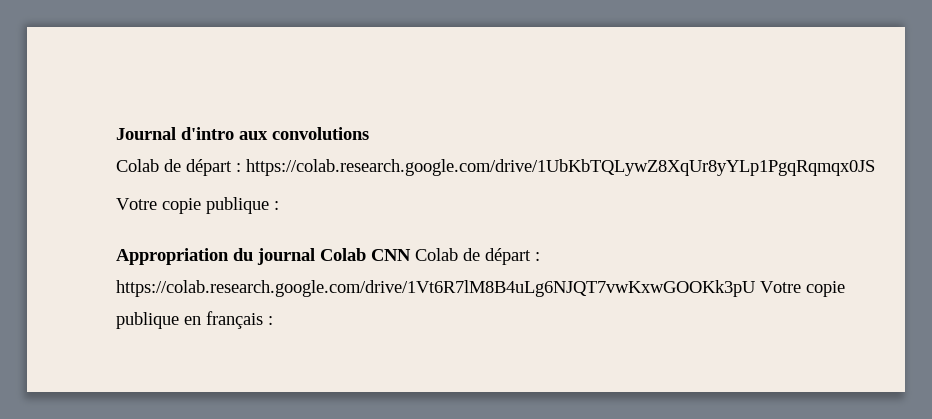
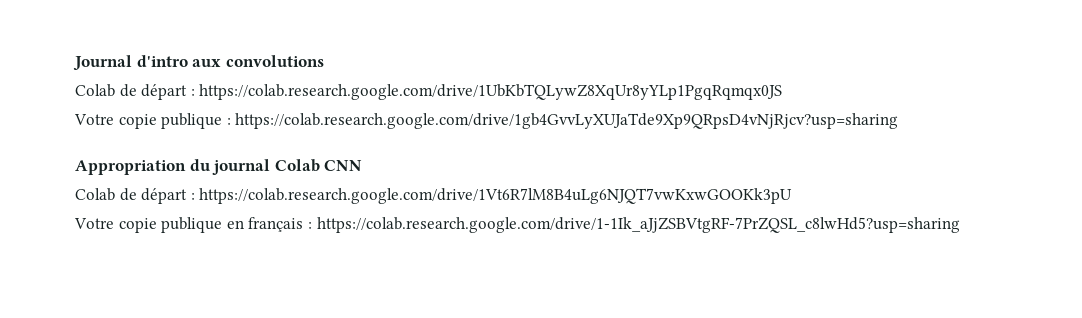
- Votre copie publique :
+ Votre copie publique : https://colab.research.google.com/drive/1gb4GvvLyXUJaTde9Xp9QRpsD4vNjRjcv?usp=sharing
- Appropriation du journal Colab CNN Colab de départ : https://colab.research.google.com/drive/1Vt6R7lM8B4uLg6NJQT7vwKxwGOOKk3pU Votre copie publique en français :
+ Appropriation du journal Colab CNN
+ Colab de départ : https://colab.research.google.com/drive/1Vt6R7lM8B4uLg6NJQT7vwKxwGOOKk3pU
+ Votre copie publique en français : https://colab.research.google.com/drive/1-1Ik_aJjZSBVtgRF-7PrZQSL_c8lwHd5?usp=sharing

